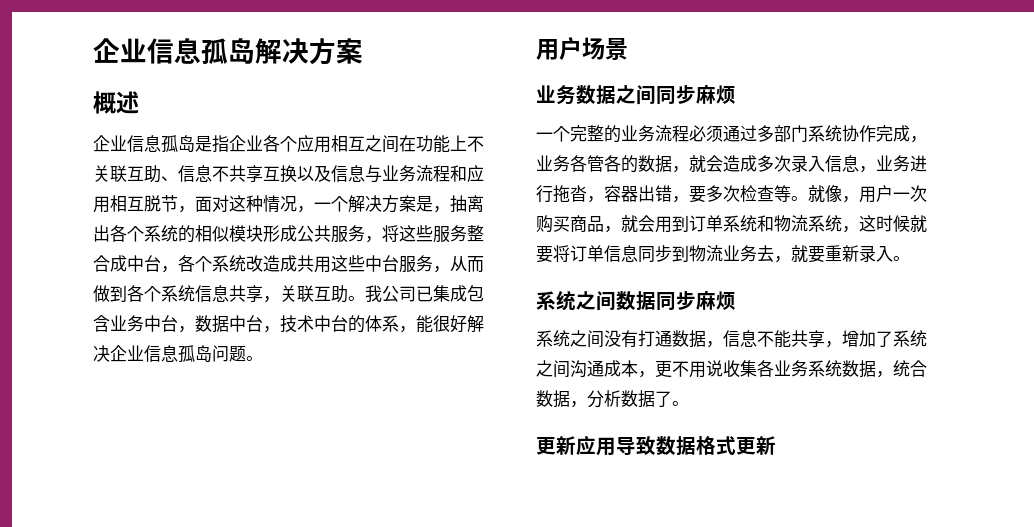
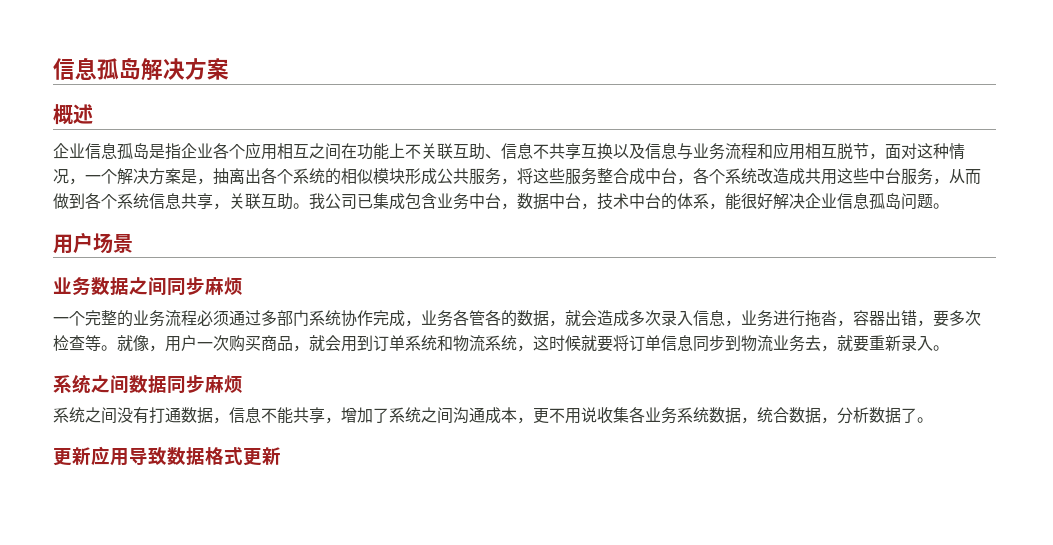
- 企业信息孤岛解决方案
+ 信息孤岛解决方案

